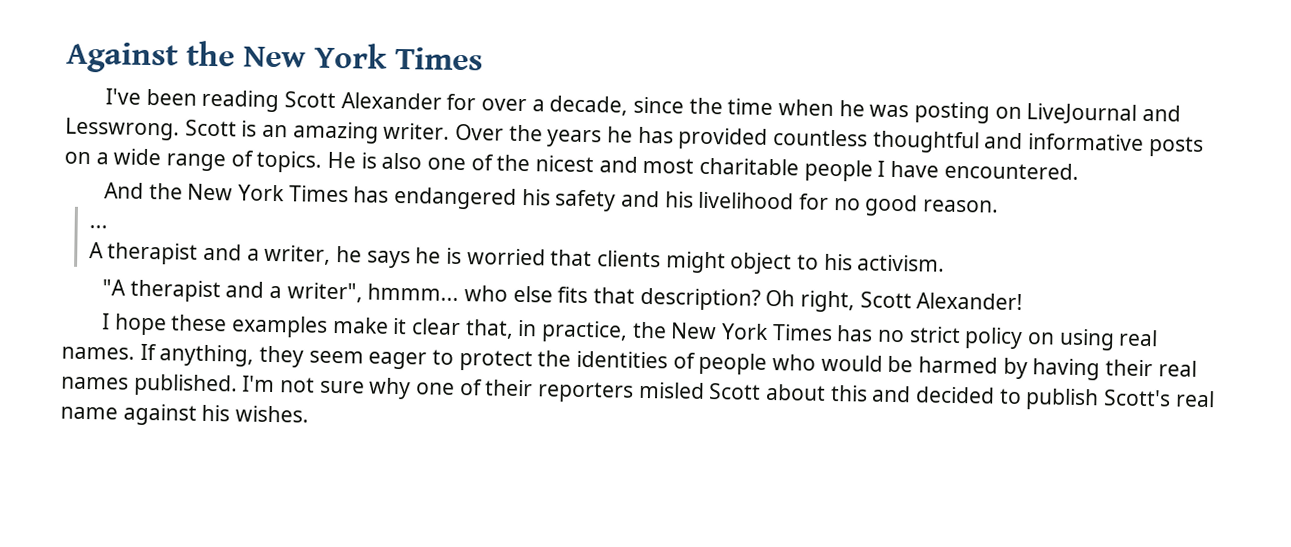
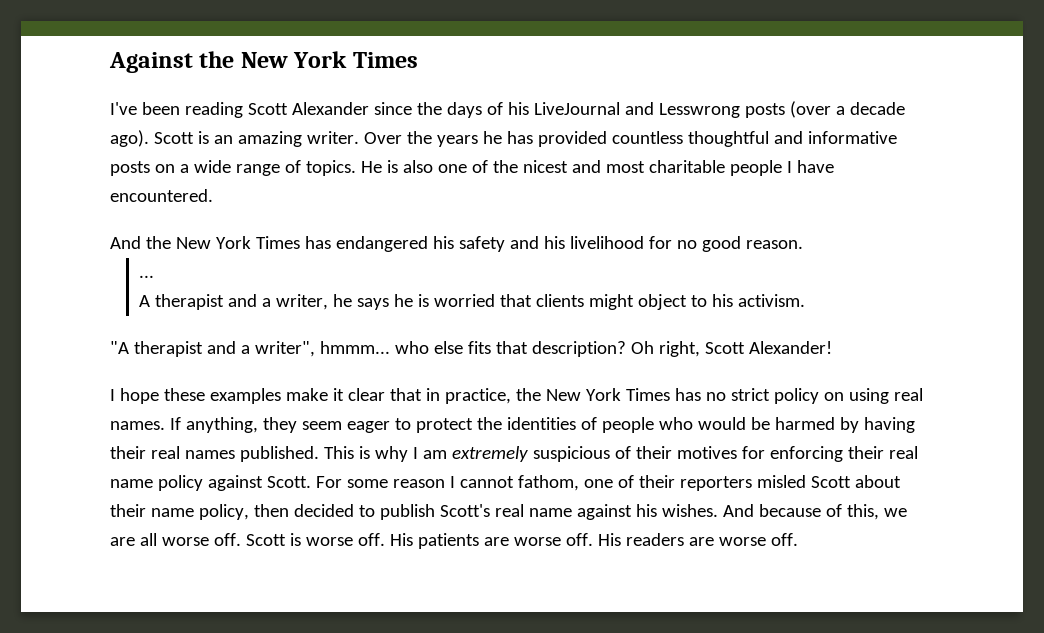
- I've been reading Scott Alexander for over a decade, since the time when he was posting on LiveJournal and Lesswrong.
+ I've been reading Scott Alexander since the days of his LiveJournal and Lesswrong posts (over a decade ago).
- I hope these examples make it clear that, in practice, the New York Times has no strict policy on using real names.
+ I hope these examples make it clear that in practice, the New York Times has no strict policy on using real names.
- I'm not sure why one of their reporters misled Scott about this and decided to publish Scott's real name against his wishes.
+ This is why I am extremely suspicious of their motives for enforcing their real name policy against Scott. For some reason I cannot fathom, one of their reporters misled Scott about their name policy, then decided to publish Scott's real name against his wishes.
+ And because of this, we are all worse off. Scott is worse off. His patients are worse off. His readers are worse off.

